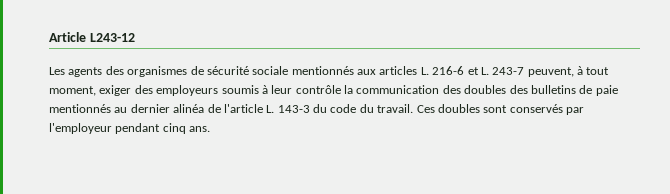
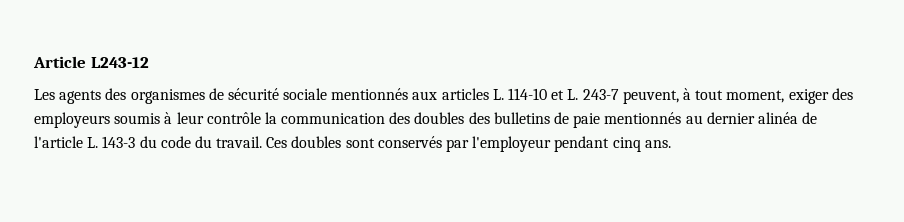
- Les agents des organismes de sécurité sociale mentionnés aux articles L. 216-6 et L. 243-7 peuvent, à tout moment, exiger des employeurs soumis à leur contrôle la communication des doubles des bulletins de paie mentionnés au dernier alinéa de l'article L. 143-3 du code du travail.
+ Les agents des organismes de sécurité sociale mentionnés aux articles L. 114-10 et L. 243-7 peuvent, à tout moment, exiger des employeurs soumis à leur contrôle la communication des doubles des bulletins de paie mentionnés au dernier alinéa de l'article L. 143-3 du code du travail.

